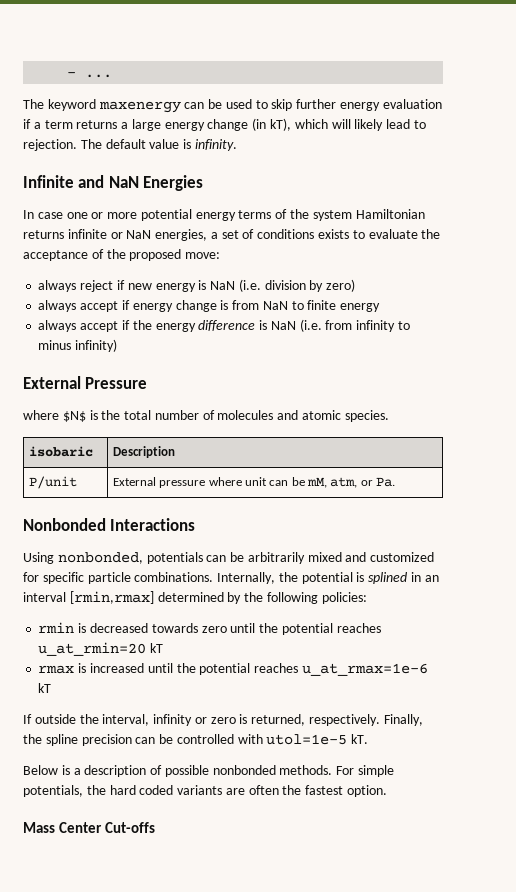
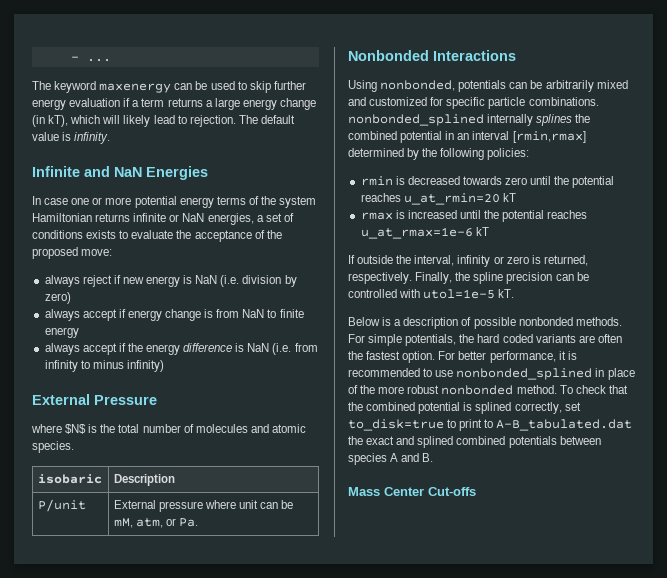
- Using nonbonded, potentials can be arbitrarily mixed and customized for specific particle combinations. Internally, the potential is splined in an interval [rmin,rmax] determined by the following policies:
+ Using nonbonded, potentials can be arbitrarily mixed and customized for specific particle combinations. nonbonded_splined internally splines the combined potential in an interval [rmin,rmax] determined by the following policies:
+ For better performance, it is recommended to use nonbonded_splined in place of the more robust nonbonded method. To check that the combined potential is splined correctly, set to_disk=true to print to A-B_tabulated.dat the exact and splined combined potentials between species A and B.

